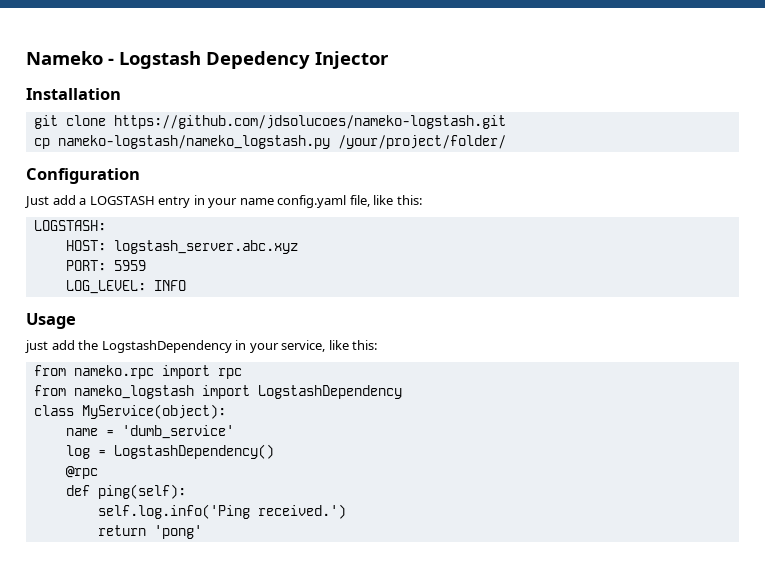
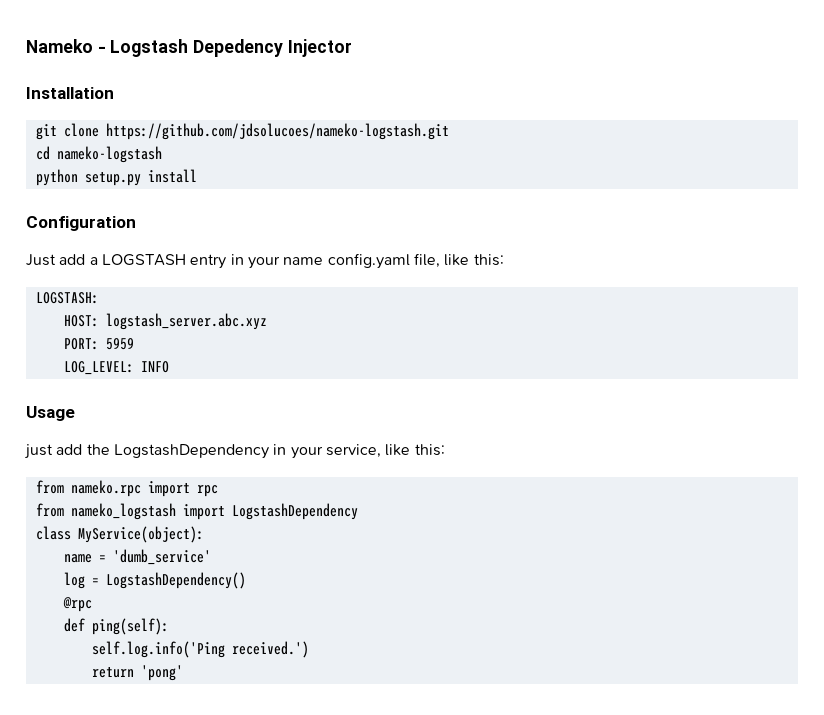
- cp nameko-logstash/nameko_logstash.py /your/project/folder/
+ cd nameko-logstash
+ python setup.py install

